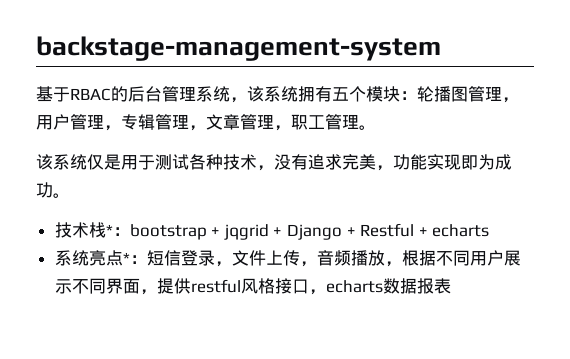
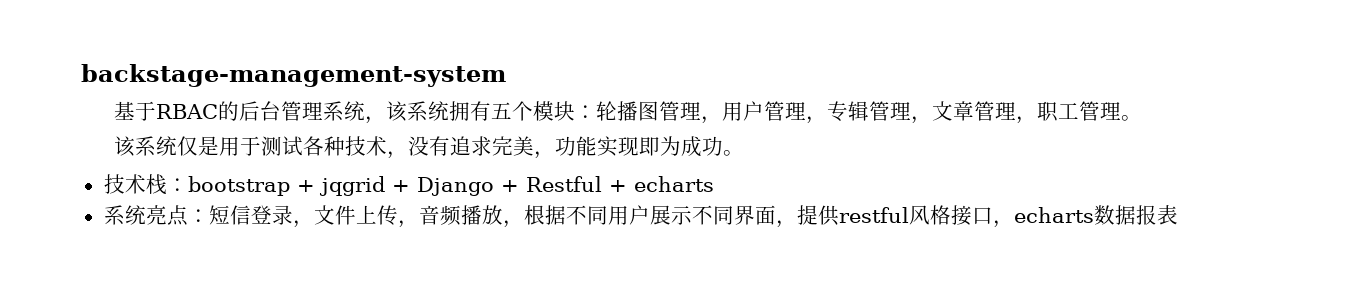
- 技术栈*：bootstrap + jqgrid + Django + Restful + echarts
+ 技术栈：bootstrap + jqgrid + Django + Restful + echarts
- 系统亮点*：短信登录，文件上传，音频播放，根据不同用户展示不同界面，提供restful风格接口，echarts数据报表
+ 系统亮点：短信登录，文件上传，音频播放，根据不同用户展示不同界面，提供restful风格接口，echarts数据报表

